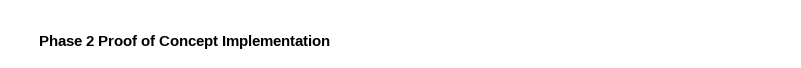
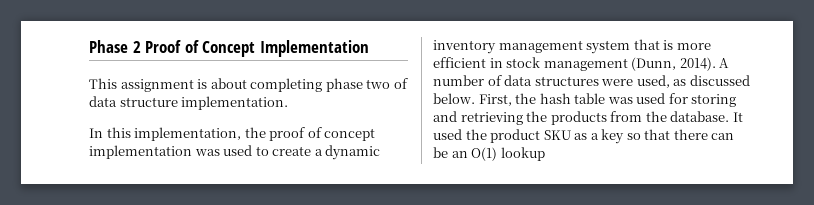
+ This assignment is about completing phase two of data structure implementation.
+ In this implementation, the proof of concept implementation was used to create a dynamic inventory management system that is more efficient in stock management (Dunn, 2014). A number of data structures were used, as discussed below. First, the hash table was used for storing and retrieving the products from the database. It used the product SKU as a key so that there can be an O(1) lookup

